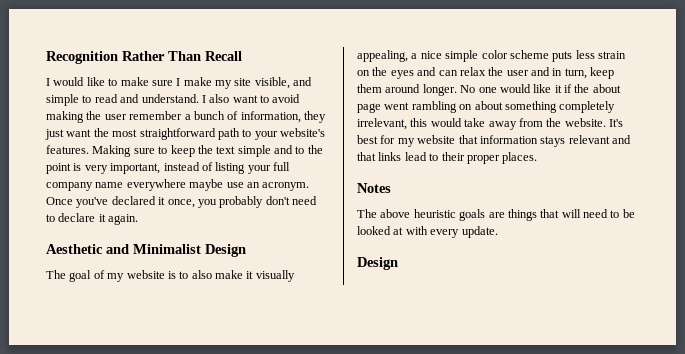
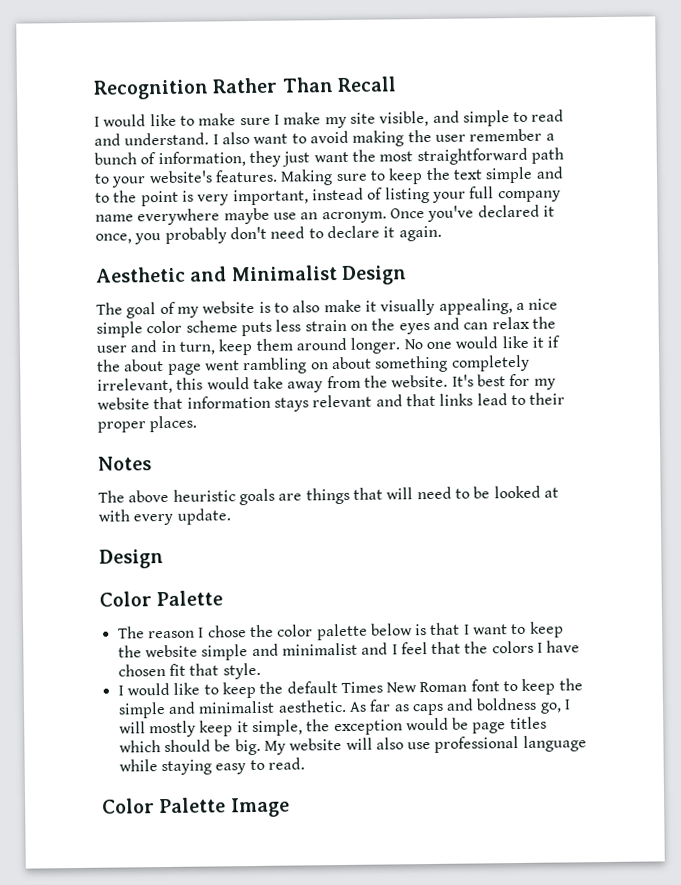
  The above heuristic goals are things that will need to be looked at with every update.
  Design
+ Color Palette
+ The reason I chose the color palette below is that I want to keep the website simple and minimalist and I feel that the colors I have chosen fit that style.
+ I would like to keep the default Times New Roman font to keep the simple and minimalist aesthetic. As far as caps and boldness go, I will mostly keep it simple, the exception would be page titles which should be big. My website will also use professional language while staying easy to read.
+ Color Palette Image

